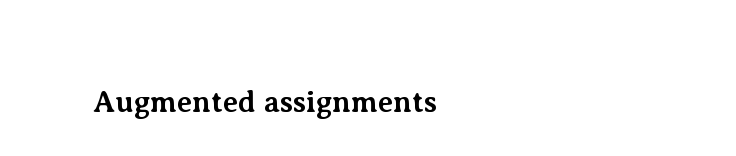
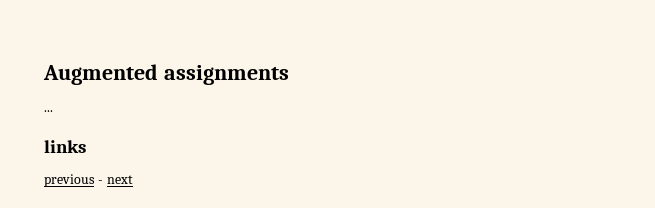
+ ...
+ links
+ previous - next

